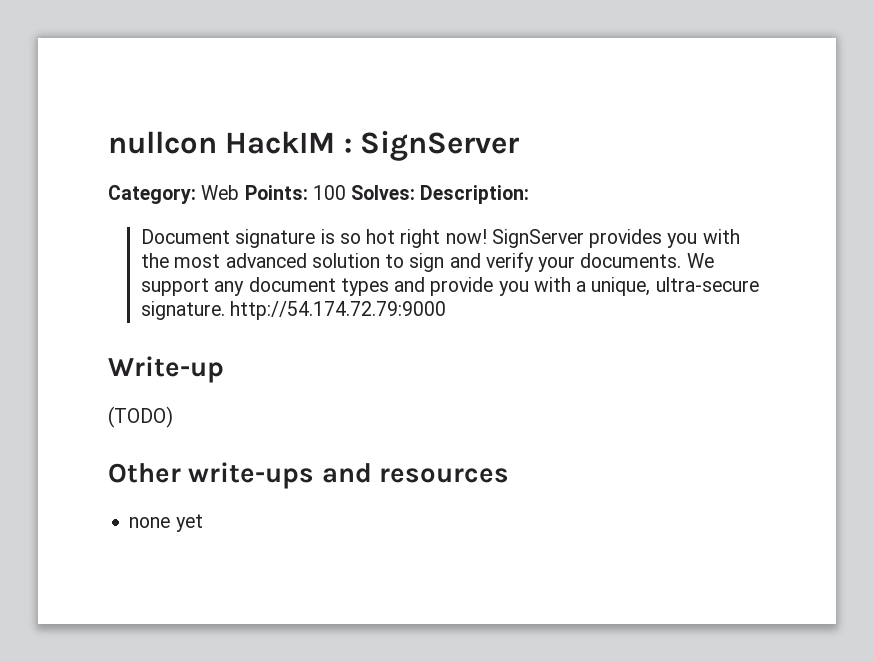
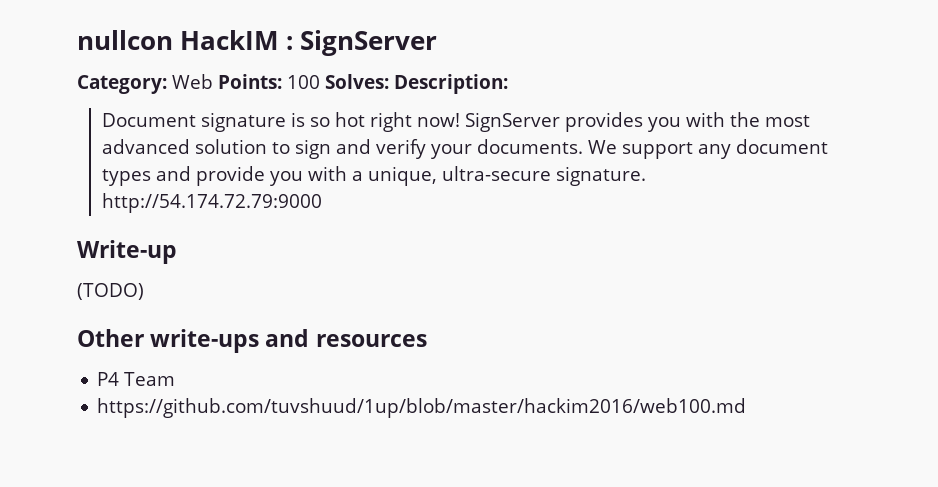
- none yet
+ P4 Team
+ https://github.com/tuvshuud/1up/blob/master/hackim2016/web100.md

